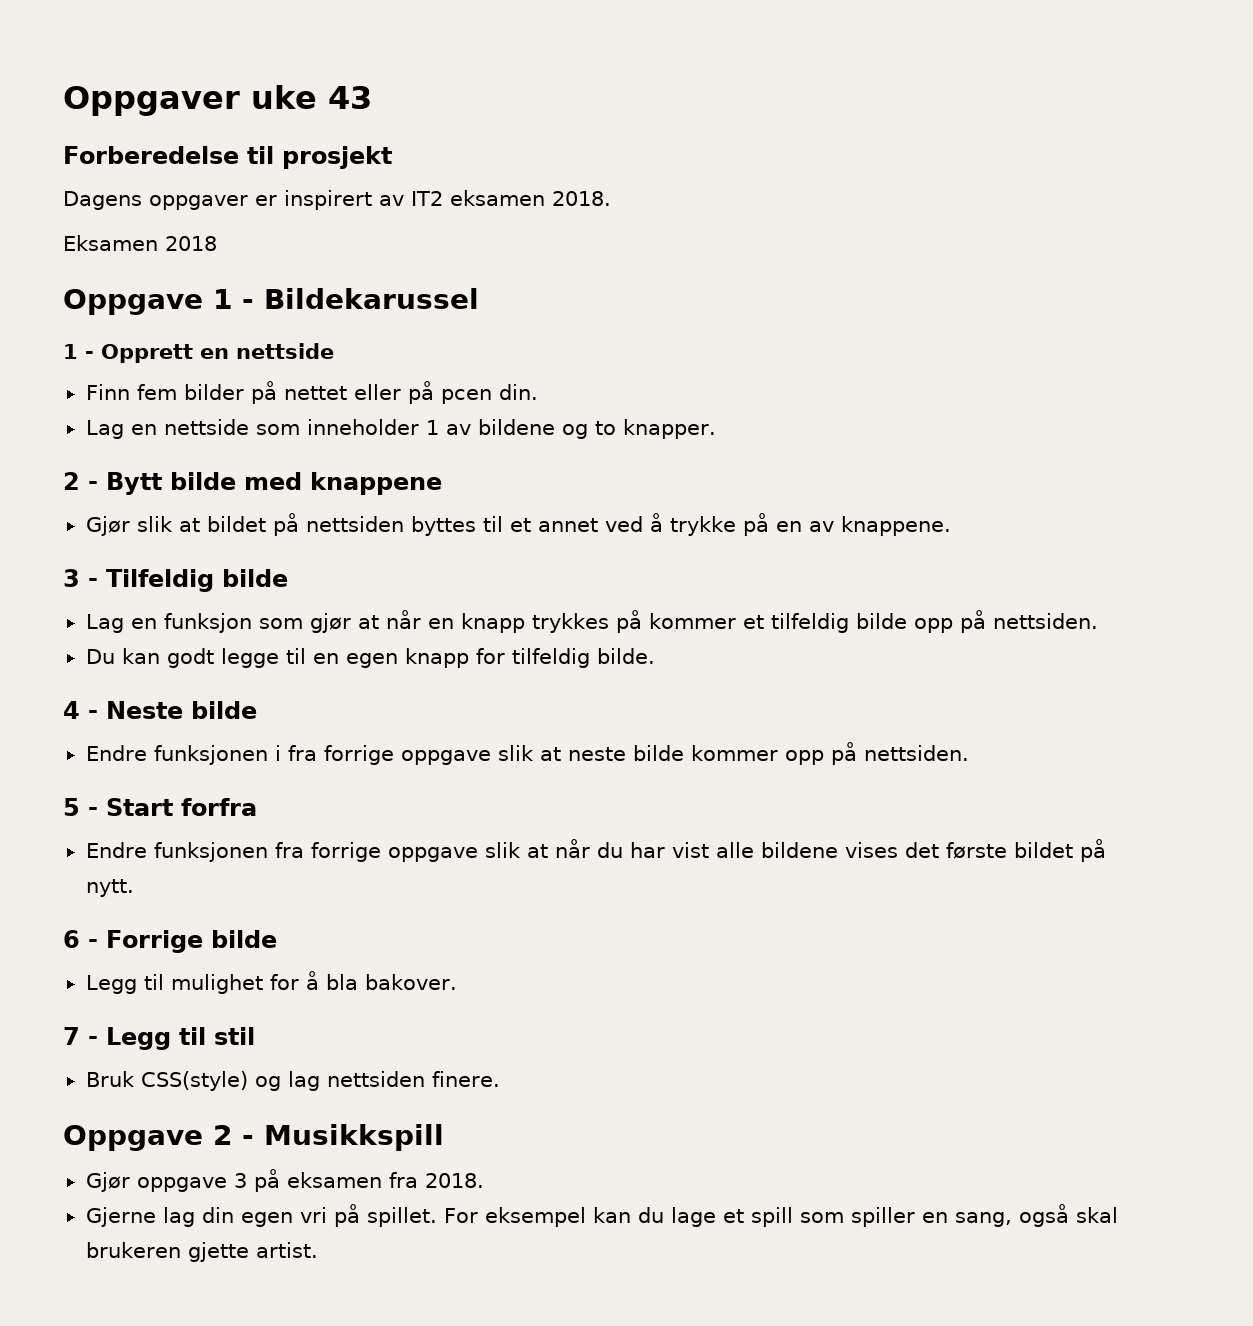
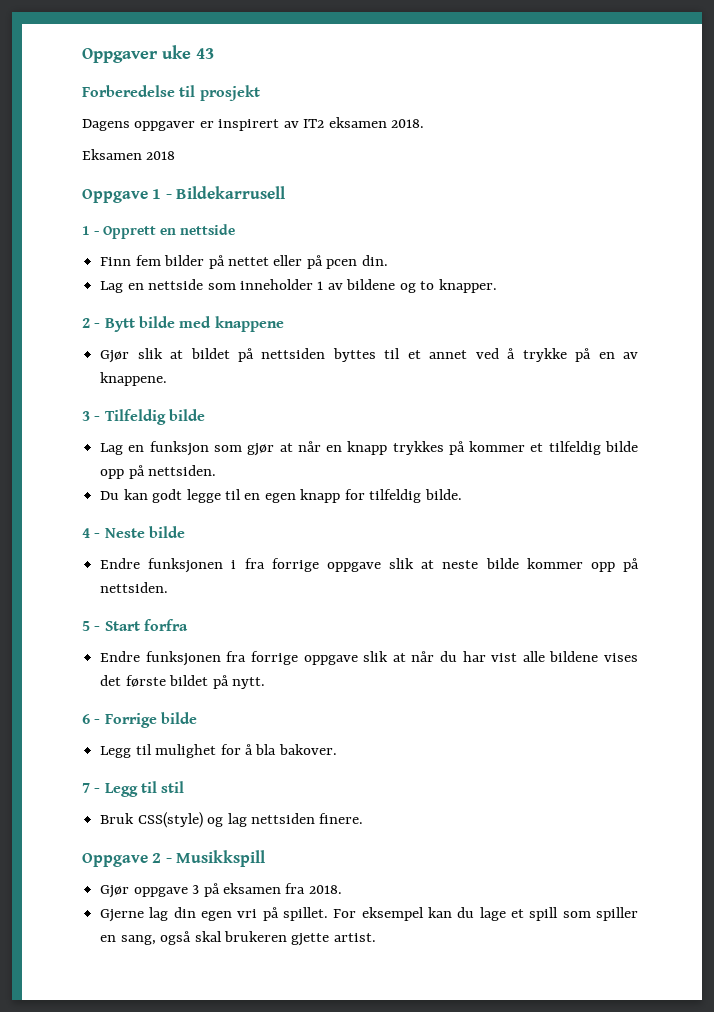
- Oppgave 1 - Bildekarussel
+ Oppgave 1 - Bildekarrusell

